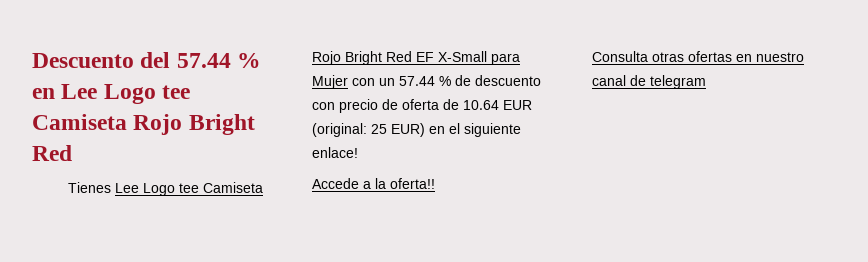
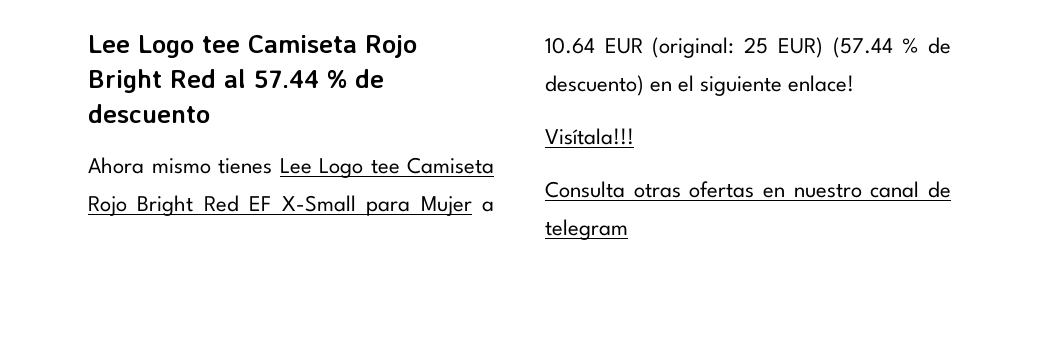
- Descuento del 57.44 % en Lee Logo tee Camiseta Rojo Bright Red
- Tienes Lee Logo tee Camiseta Rojo Bright Red EF X-Small para Mujer con un 57.44 % de descuento con precio de oferta de 10.64 EUR (original: 25 EUR) en el siguiente enlace!
+ Lee Logo tee Camiseta Rojo Bright Red al 57.44 % de descuento
+ Ahora mismo tienes Lee Logo tee Camiseta Rojo Bright Red EF X-Small para Mujer a 10.64 EUR (original: 25 EUR) (57.44 % de descuento) en el siguiente enlace!
- Accede a la oferta!!
+ Visítala!!!

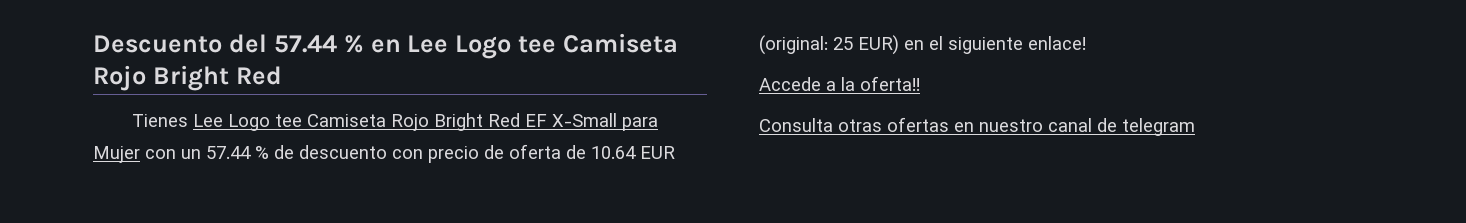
- Lee Logo tee Camiseta Rojo Bright Red al 57.44 % de descuento
- Ahora mismo tienes Lee Logo tee Camiseta Rojo Bright Red EF X-Small para Mujer a 10.64 EUR (original: 25 EUR) (57.44 % de descuento) en el siguiente enlace!
+ Descuento del 57.44 % en Lee Logo tee Camiseta Rojo Bright Red
+ Tienes Lee Logo tee Camiseta Rojo Bright Red EF X-Small para Mujer con un 57.44 % de descuento con precio de oferta de 10.64 EUR (original: 25 EUR) en el siguiente enlace!
- Visítala!!!
+ Accede a la oferta!!

